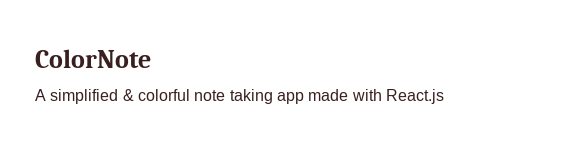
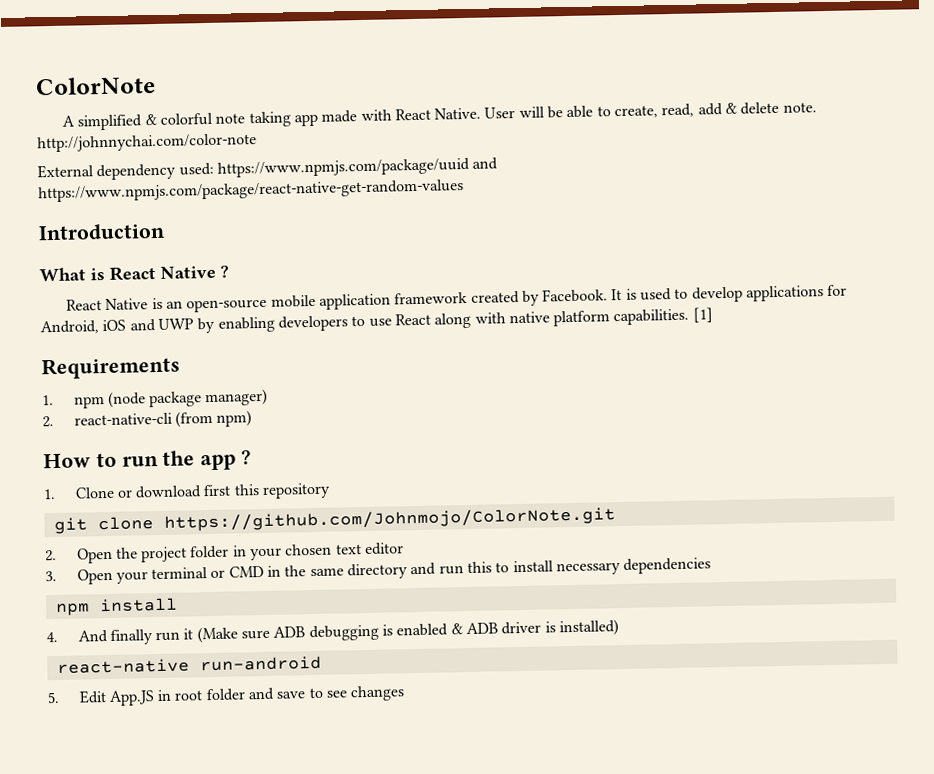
- A simplified & colorful note taking app made with React.js
+ A simplified & colorful note taking app made with React Native. User will be able to create, read, add & delete note. http://johnnychai.com/color-note
+ External dependency used: https://www.npmjs.com/package/uuid and https://www.npmjs.com/package/react-native-get-random-values
+ Introduction
+ What is React Native ?
+ React Native is an open-source mobile application framework created by Facebook. It is used to develop applications for Android, iOS and UWP by enabling developers to use React along with native platform capabilities. [1]
+ Requirements
+ 1. npm (node package manager)
+ 2. react-native-cli (from npm)
+ How to run the app ?
+ 1. Clone or download first this repository
+ git clone https://github.com/Johnmojo/ColorNote.git
+ 2. Open the project folder in your chosen text editor
+ 3. Open your terminal or CMD in the same directory and run this to install necessary dependencies
+ npm install
+ 4. And finally run it (Make sure ADB debugging is enabled & ADB driver is installed)
+ react-native run-android
+ 5. Edit App.JS in root folder and save to see changes

